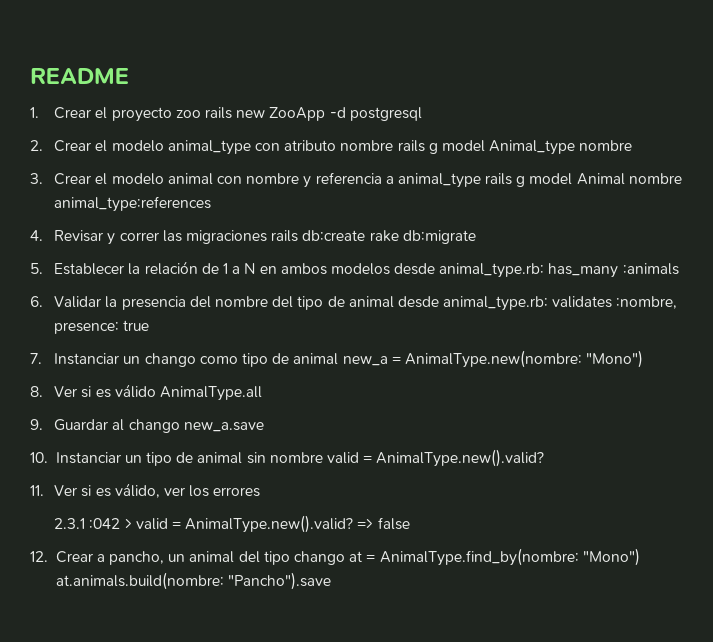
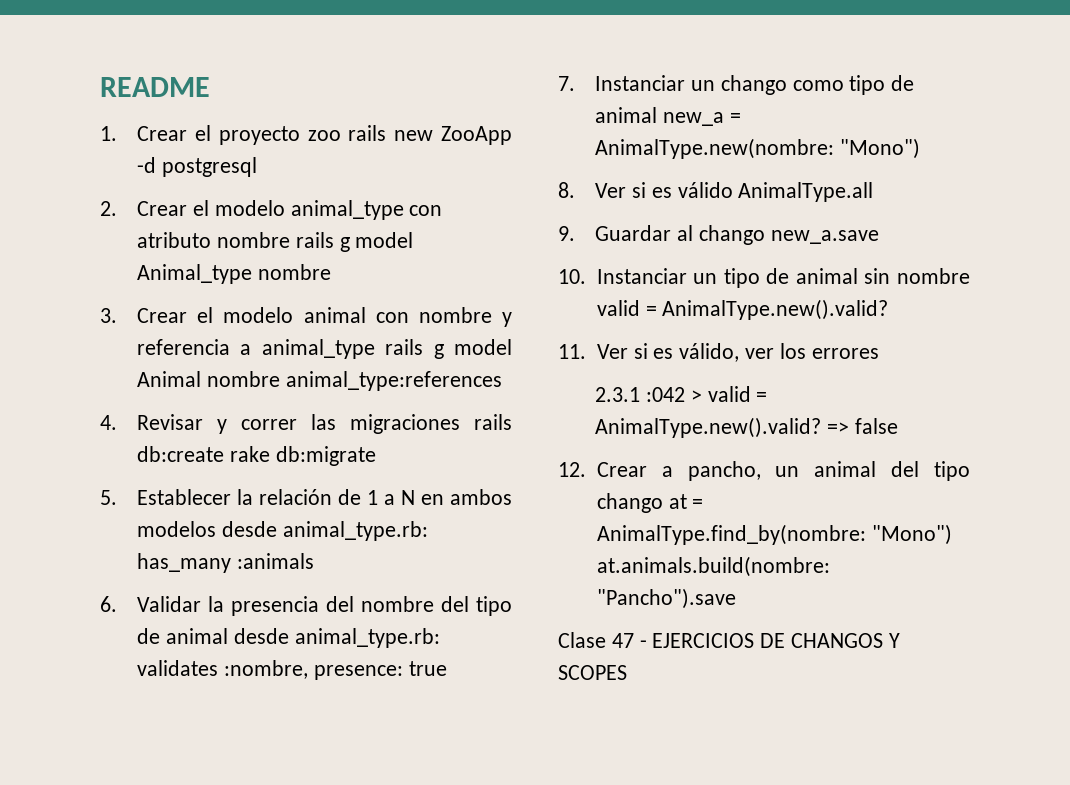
+ Clase 47 - EJERCICIOS DE CHANGOS Y SCOPES

